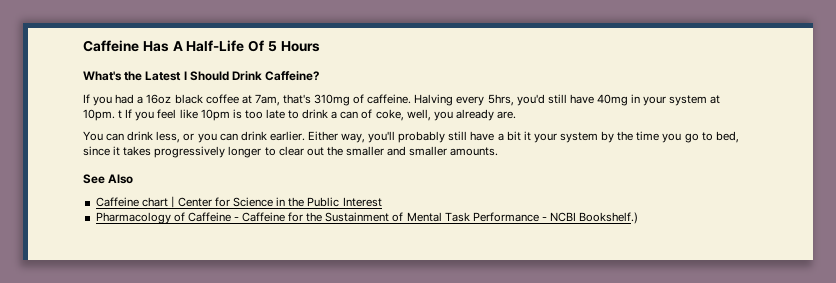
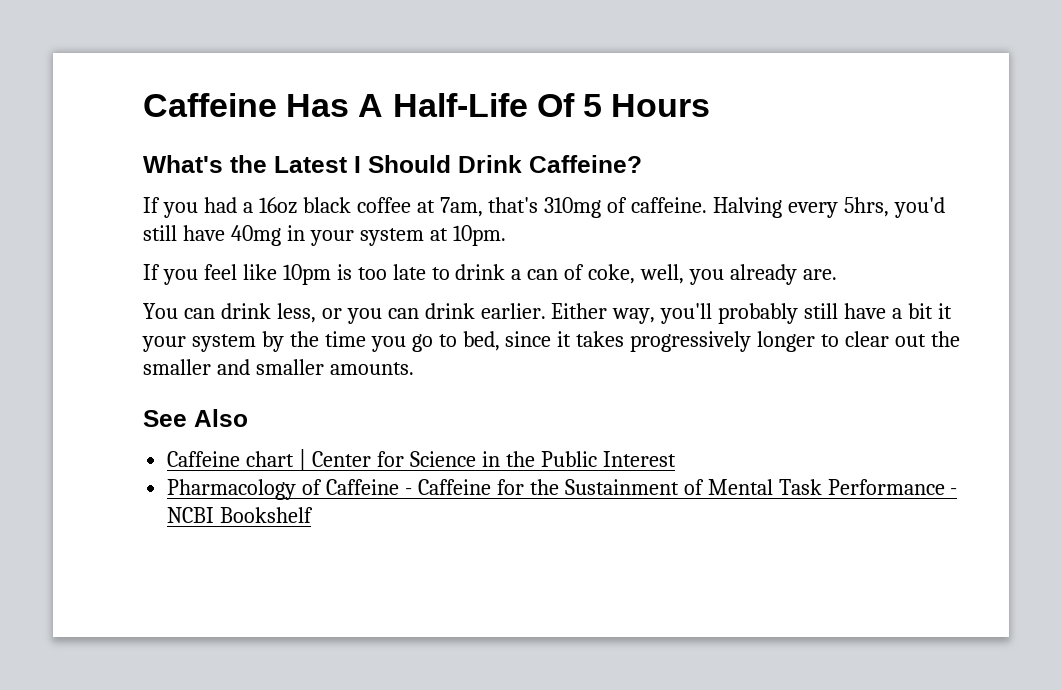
- Halving every 5hrs, you'd still have 40mg in your system at 10pm. t If you feel like 10pm is too late to drink a can of coke, well, you already are.
+ Halving every 5hrs, you'd still have 40mg in your system at 10pm.
+ If you feel like 10pm is too late to drink a can of coke, well, you already are.
- Pharmacology of Caffeine - Caffeine for the Sustainment of Mental Task Performance - NCBI Bookshelf.)
+ Pharmacology of Caffeine - Caffeine for the Sustainment of Mental Task Performance - NCBI Bookshelf

